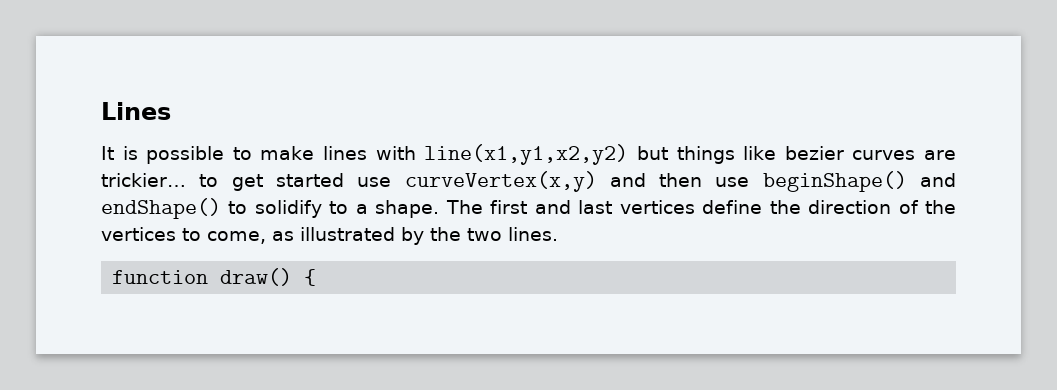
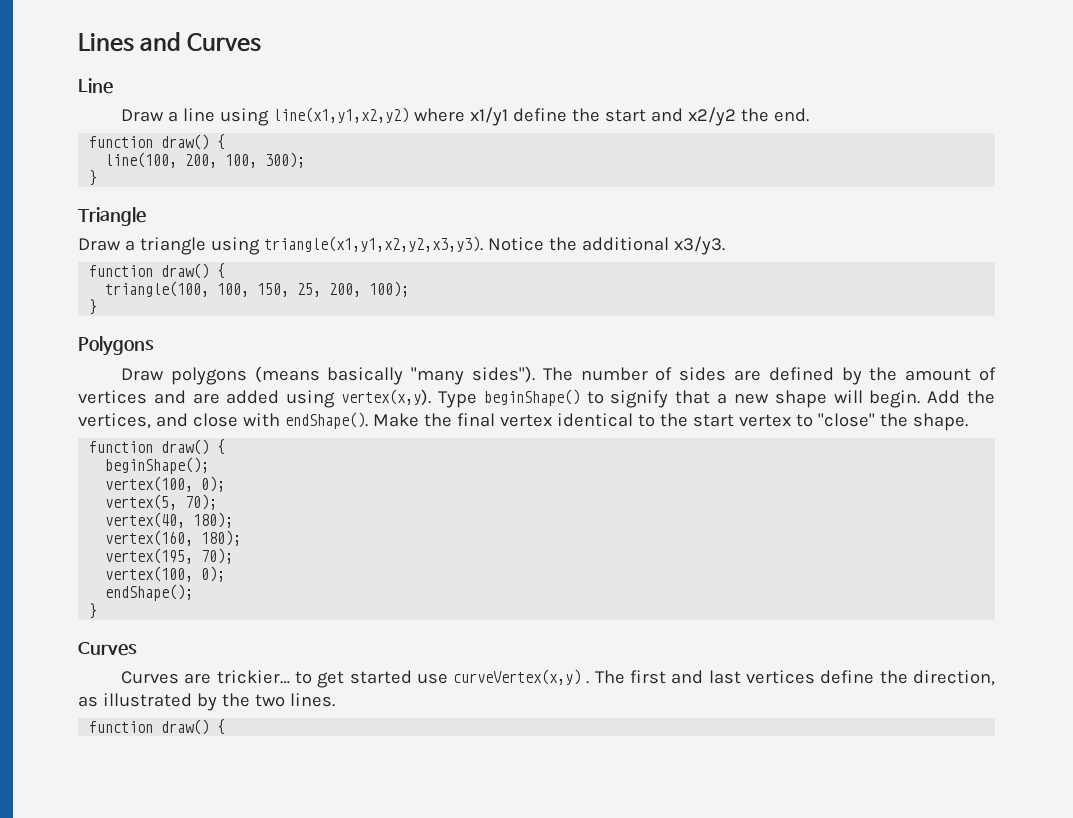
- Lines
- It is possible to make lines with line(x1,y1,x2,y2) but things like bezier curves are trickier… to get started use curveVertex(x,y) and then use beginShape() and endShape() to solidify to a shape.
+ Lines and Curves
+ Line
+ Draw a line using line(x1,y1,x2,y2) where x1/y1 define the start and x2/y2 the end.
+ function draw() {
+ line(100, 200, 100, 300);
+ }
+ Triangle
+ Draw a triangle using triangle(x1,y1,x2,y2,x3,y3). Notice the additional x3/y3.
+ function draw() {
+ triangle(100, 100, 150, 25, 200, 100);
+ }
+ Polygons
+ Draw polygons (means basically "many sides"). The number of sides are defined by the amount of vertices and are added using vertex(x,y). Type beginShape() to signify that a new shape will begin. Add the vertices, and close with endShape(). Make the final vertex identical to the start vertex to "close" the shape.
+ function draw() {
+ beginShape();
+ vertex(100, 0);
+ vertex(5, 70);
+ vertex(40, 180);
+ vertex(160, 180);
+ vertex(195, 70);
+ vertex(100, 0);
+ endShape();
+ }
+ Curves
+ Curves are trickier… to get started use curveVertex(x,y) .
- The first and last vertices define the direction of the vertices to come, as illustrated by the two lines.
+ The first and last vertices define the direction, as illustrated by the two lines.

